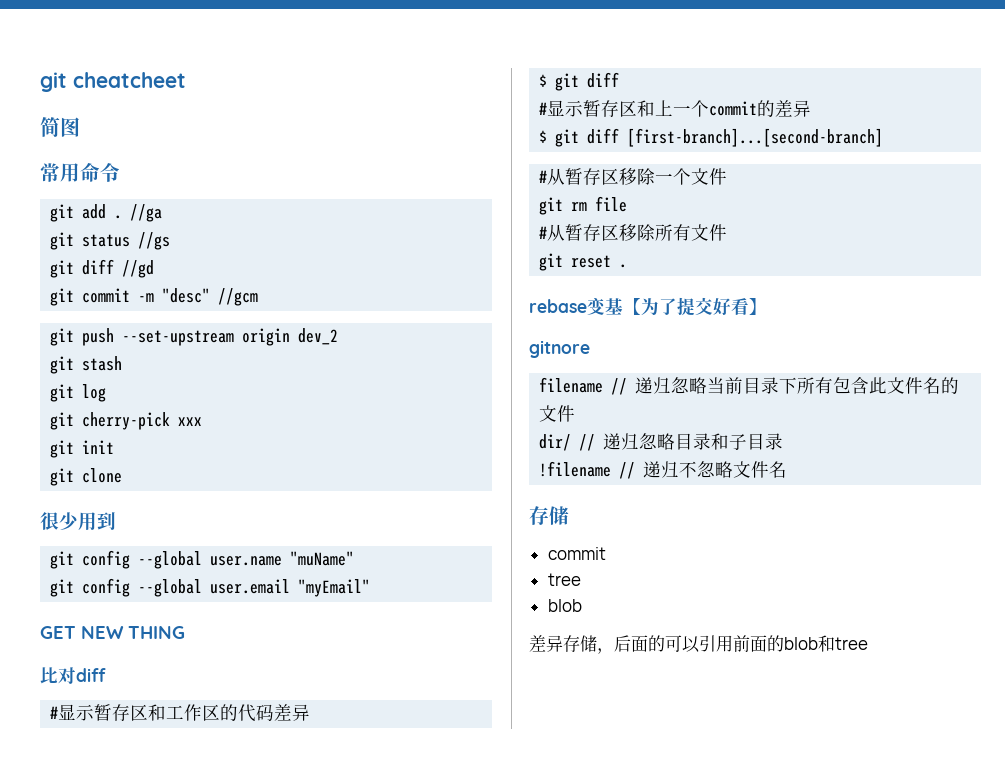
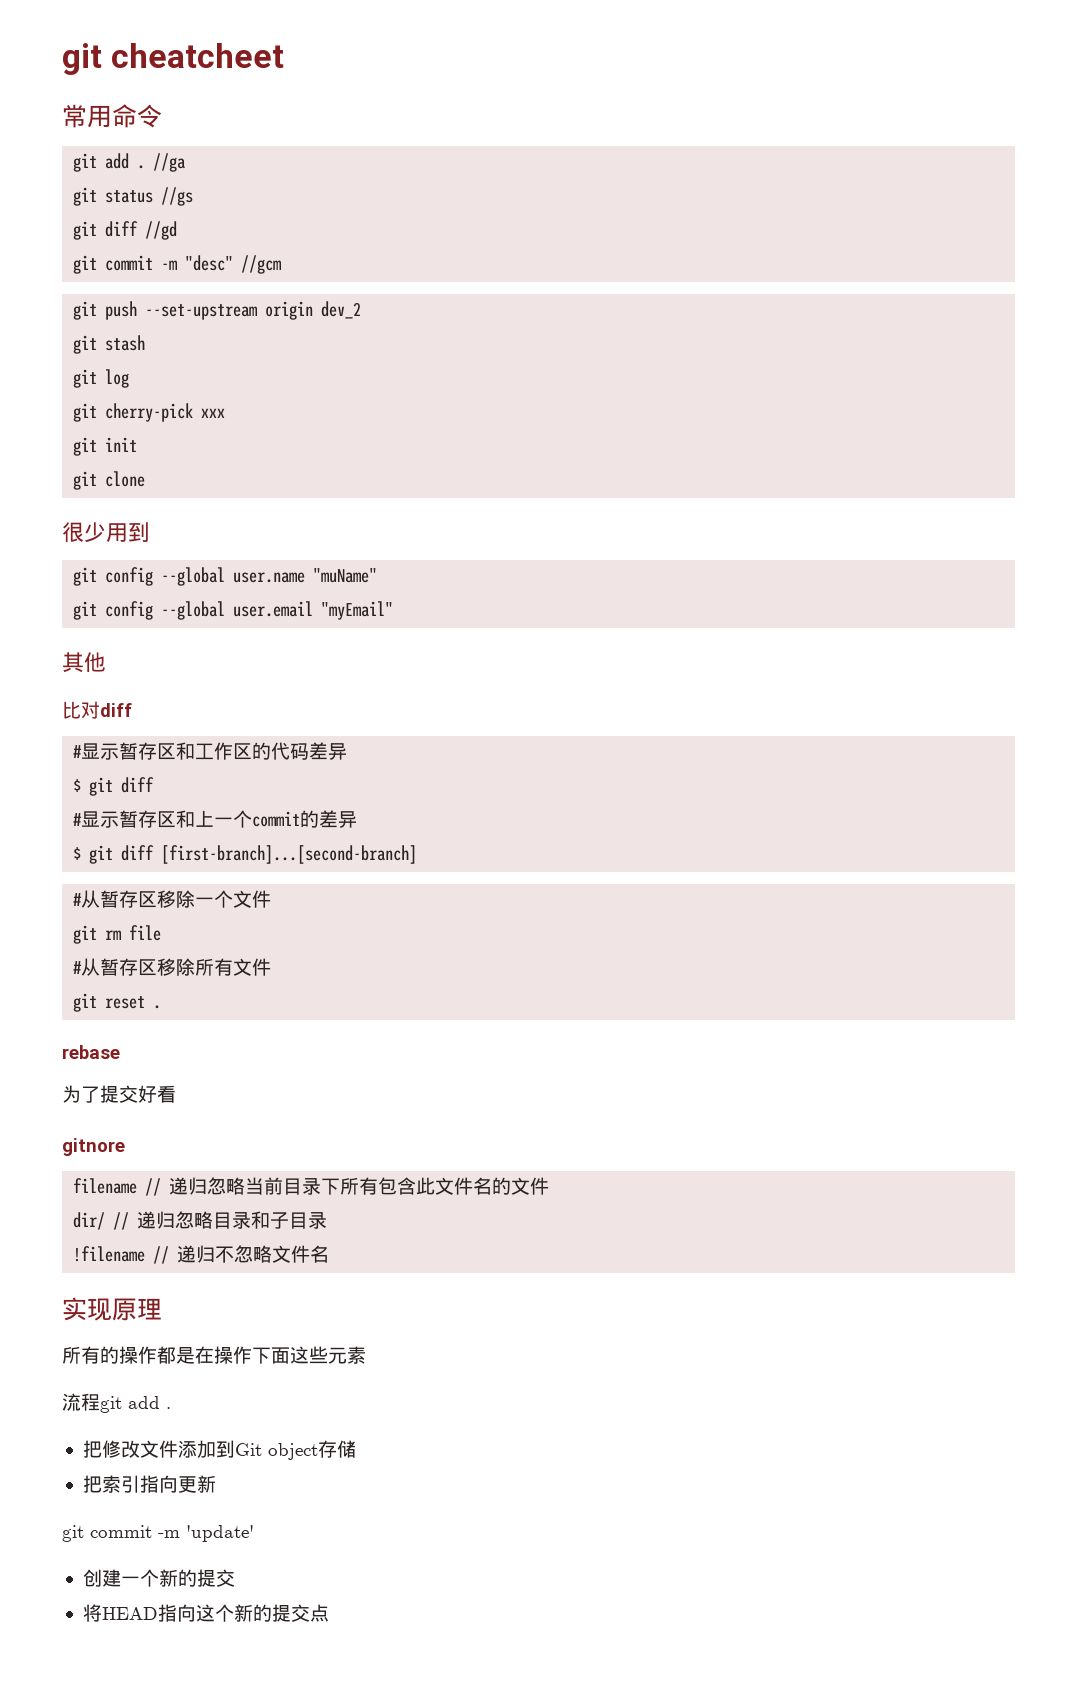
- 简图
- GET NEW THING
+ 其他
- rebase变基【为了提交好看】
+ rebase
+ 为了提交好看
  !filename // 递归不忽略文件名
- 存储
- commit
- tree
- blob
- 差异存储，后面的可以引用前面的blob和tree
+ 实现原理
+ 所有的操作都是在操作下面这些元素
+ 流程git add .
+ 把修改文件添加到Git object存储
+ 把索引指向更新
+ git commit -m 'update'
+ 创建一个新的提交
+ 将HEAD指向这个新的提交点

